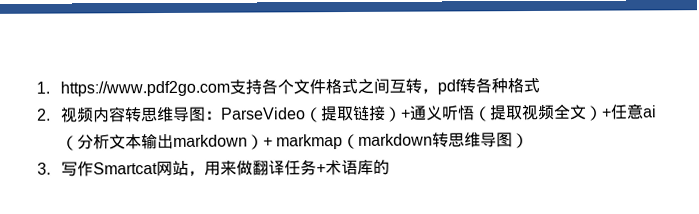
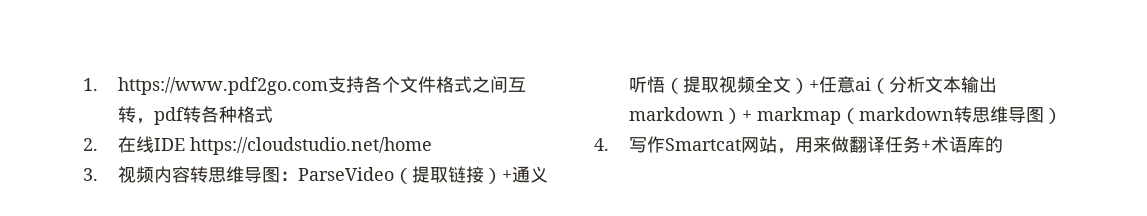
- 2.视频内容转思维导图：ParseVideo（提取链接）+通义听悟（提取视频全文）+任意ai（分析文本输出markdown）+ markmap（markdown转思维导图）
+ 2.在线IDE https://cloudstudio.net/home
+ 3.视频内容转思维导图：ParseVideo（提取链接）+通义听悟（提取视频全文）+任意ai（分析文本输出markdown）+ markmap（markdown转思维导图）
- 3.写作Smartcat网站，用来做翻译任务+术语库的
+ 4.写作Smartcat网站，用来做翻译任务+术语库的

